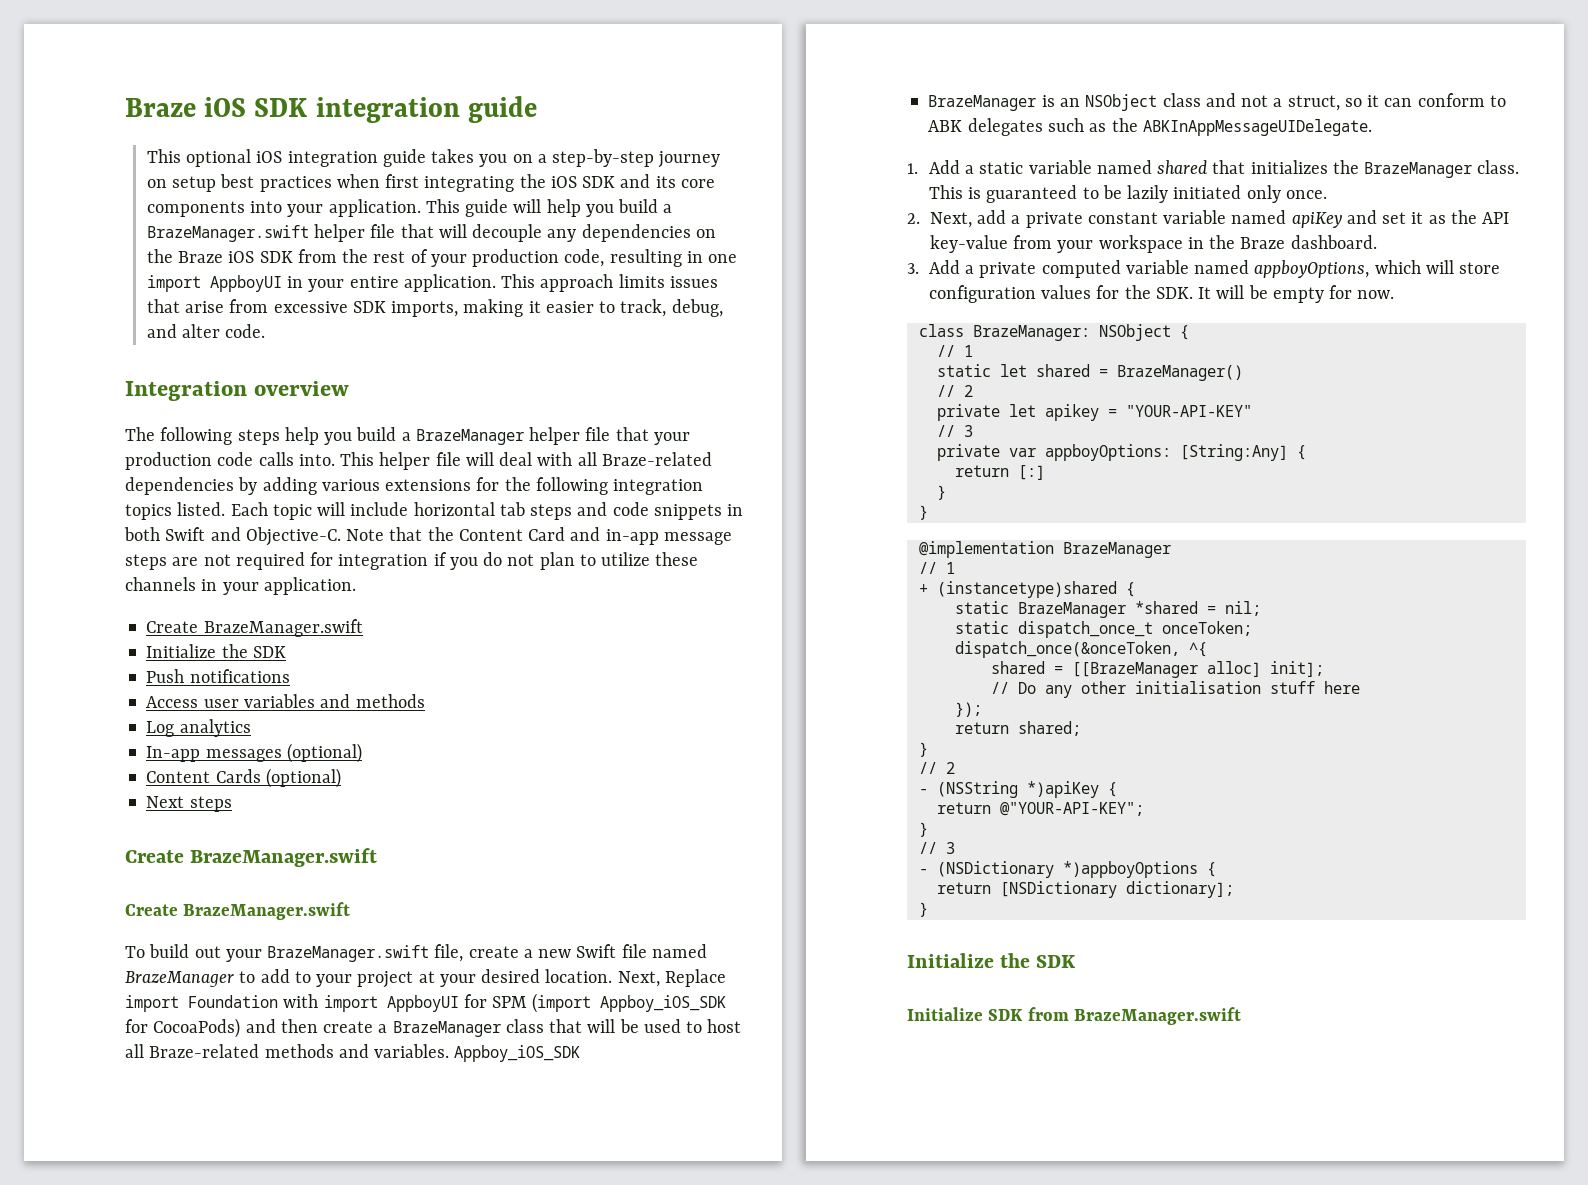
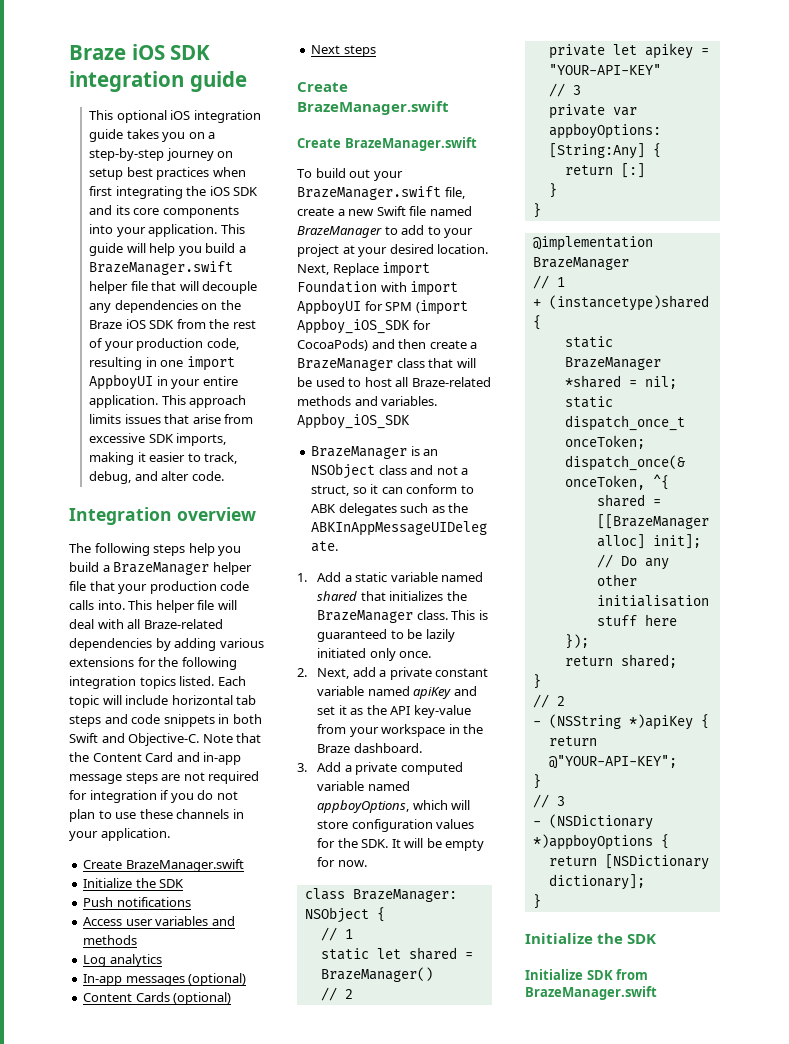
- Note that the Content Card and in-app message steps are not required for integration if you do not plan to utilize these channels in your application.
+ Note that the Content Card and in-app message steps are not required for integration if you do not plan to use these channels in your application.

